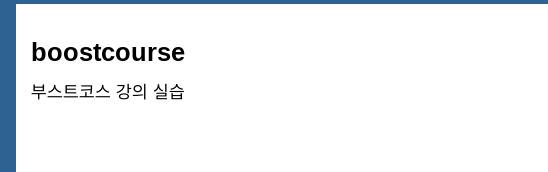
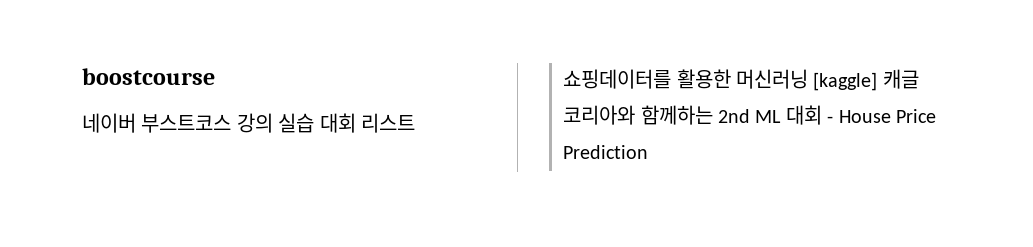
- 부스트코스 강의 실습
+ 네이버 부스트코스 강의 실습 대회 리스트
+ 쇼핑데이터를 활용한 머신러닝 [kaggle] 캐글 코리아와 함께하는 2nd ML 대회 - House Price Prediction

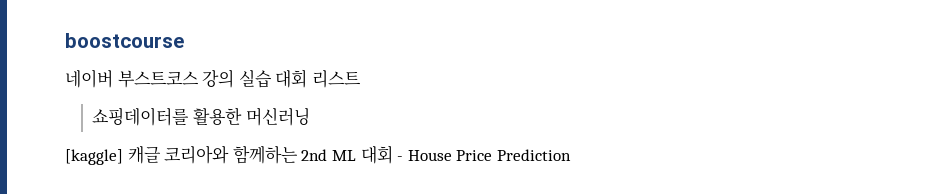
- 쇼핑데이터를 활용한 머신러닝 [kaggle] 캐글 코리아와 함께하는 2nd ML 대회 - House Price Prediction
+ 쇼핑데이터를 활용한 머신러닝
+ [kaggle] 캐글 코리아와 함께하는 2nd ML 대회 - House Price Prediction

